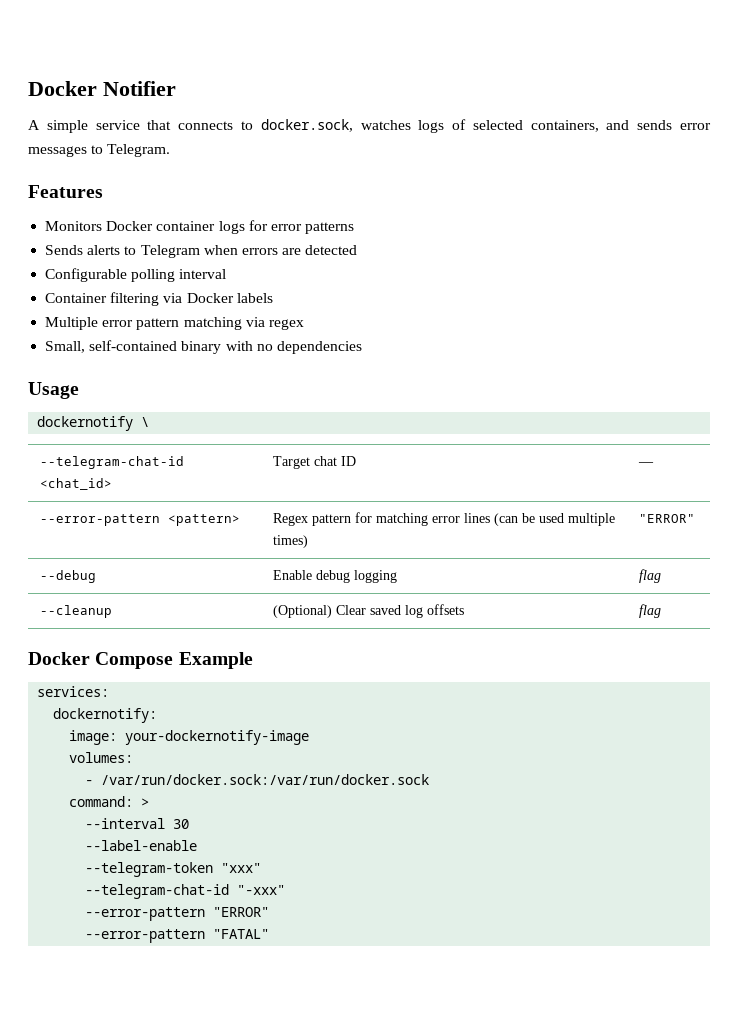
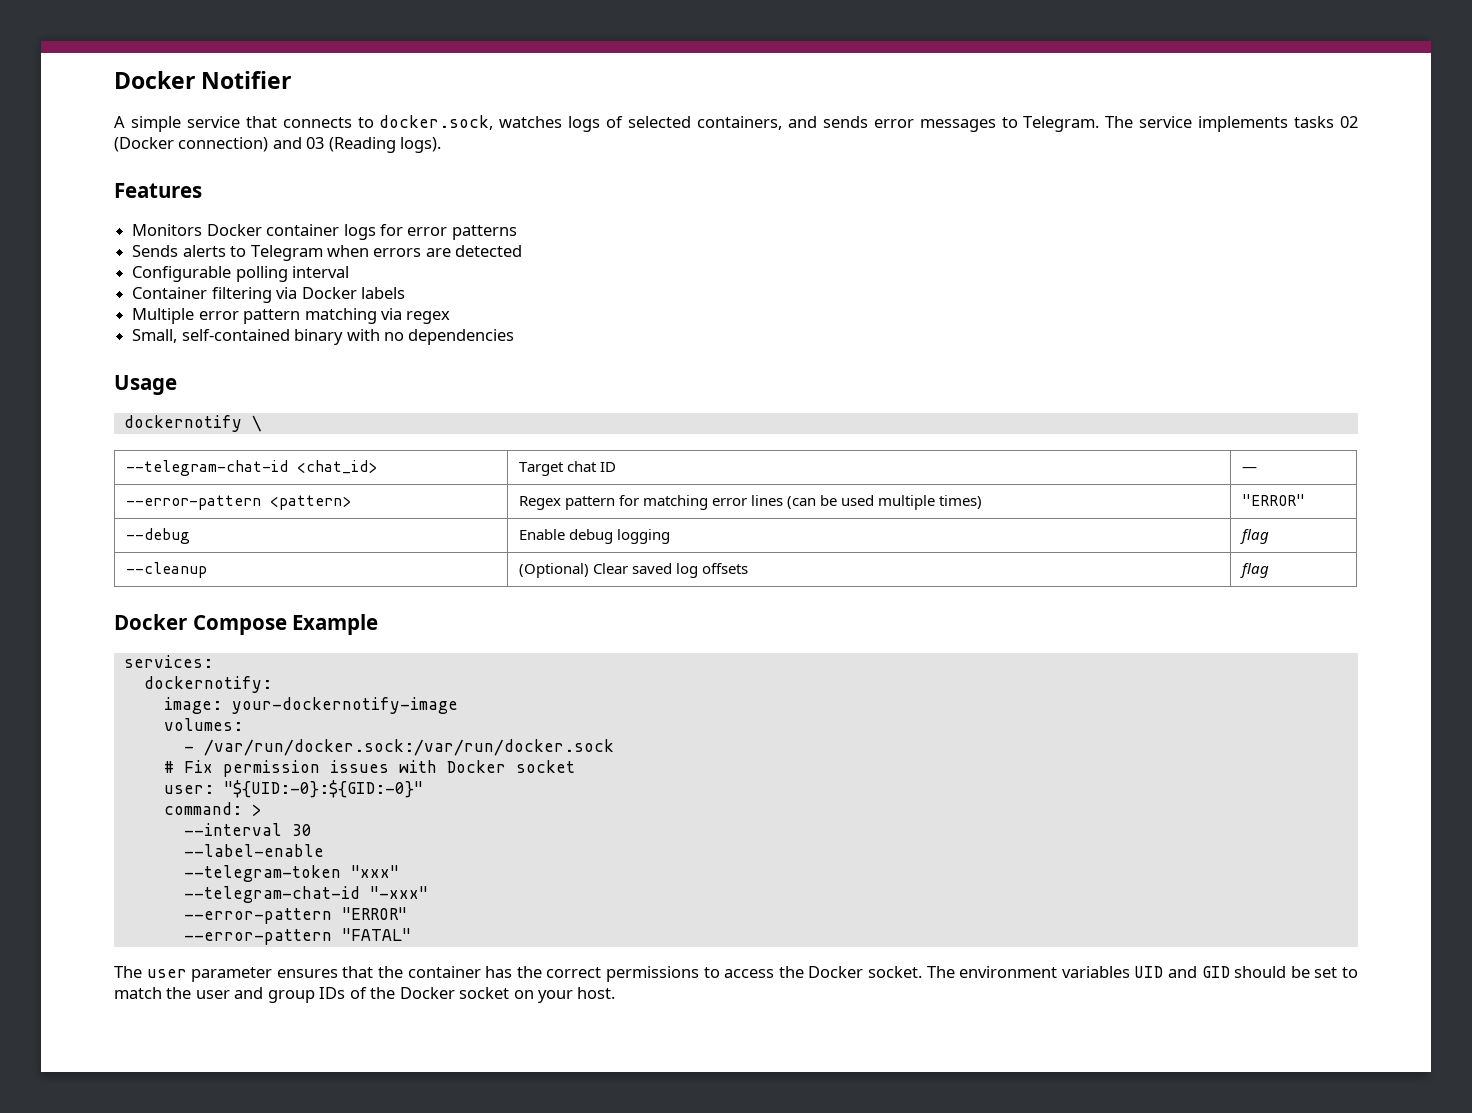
+ The service implements tasks 02 (Docker connection) and 03 (Reading logs).
+ # Fix permission issues with Docker socket
+ user: "${UID:-0}:${GID:-0}"
+ The user parameter ensures that the container has the correct permissions to access the Docker socket. The environment variables UID and GID should be set to match the user and group IDs of the Docker socket on your host.

